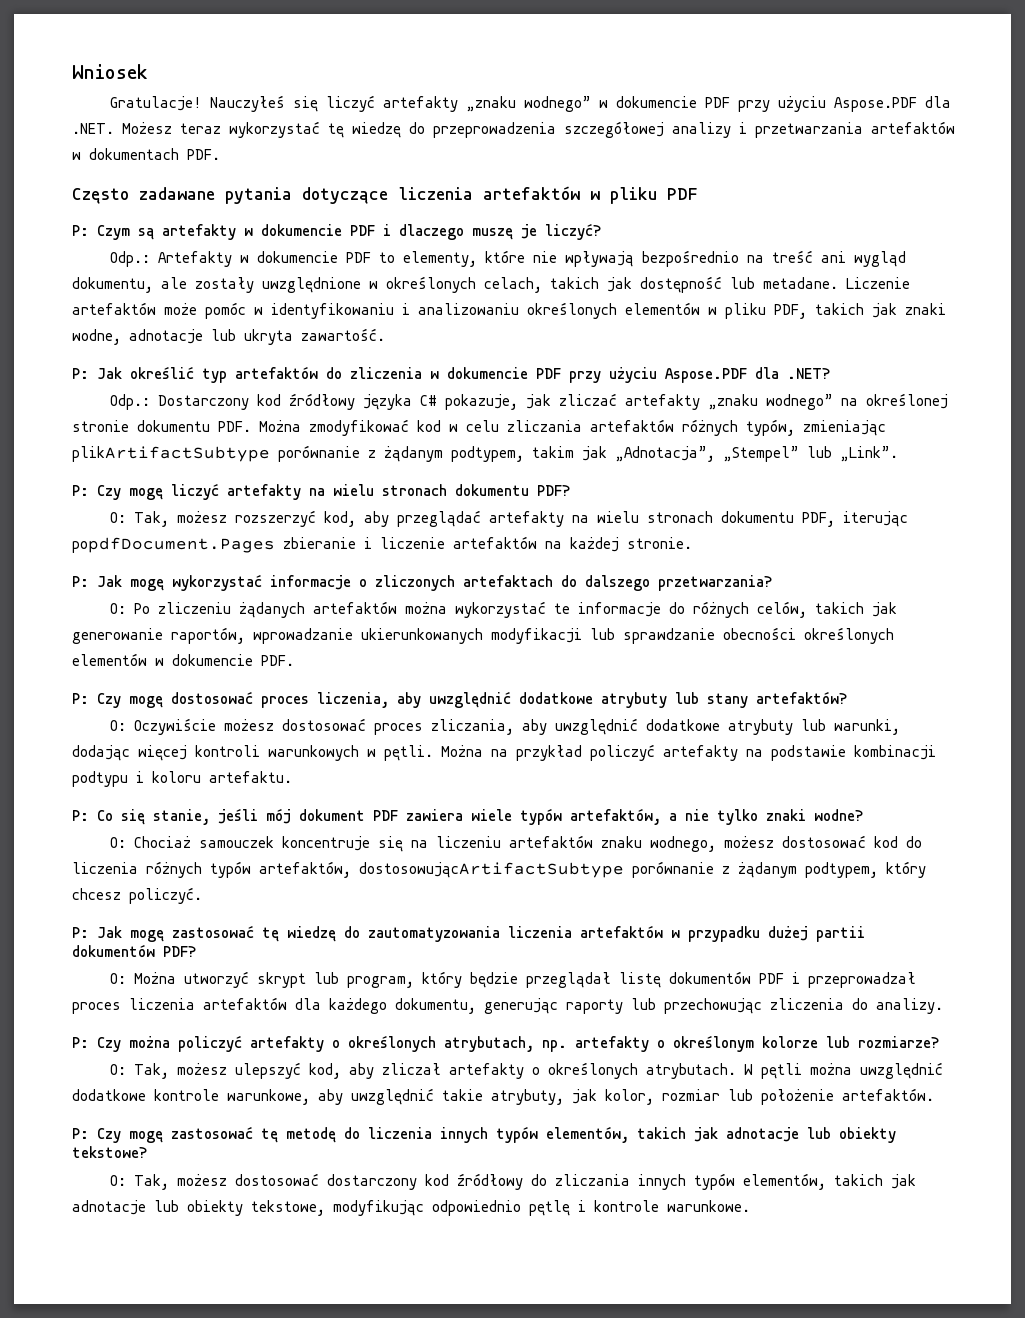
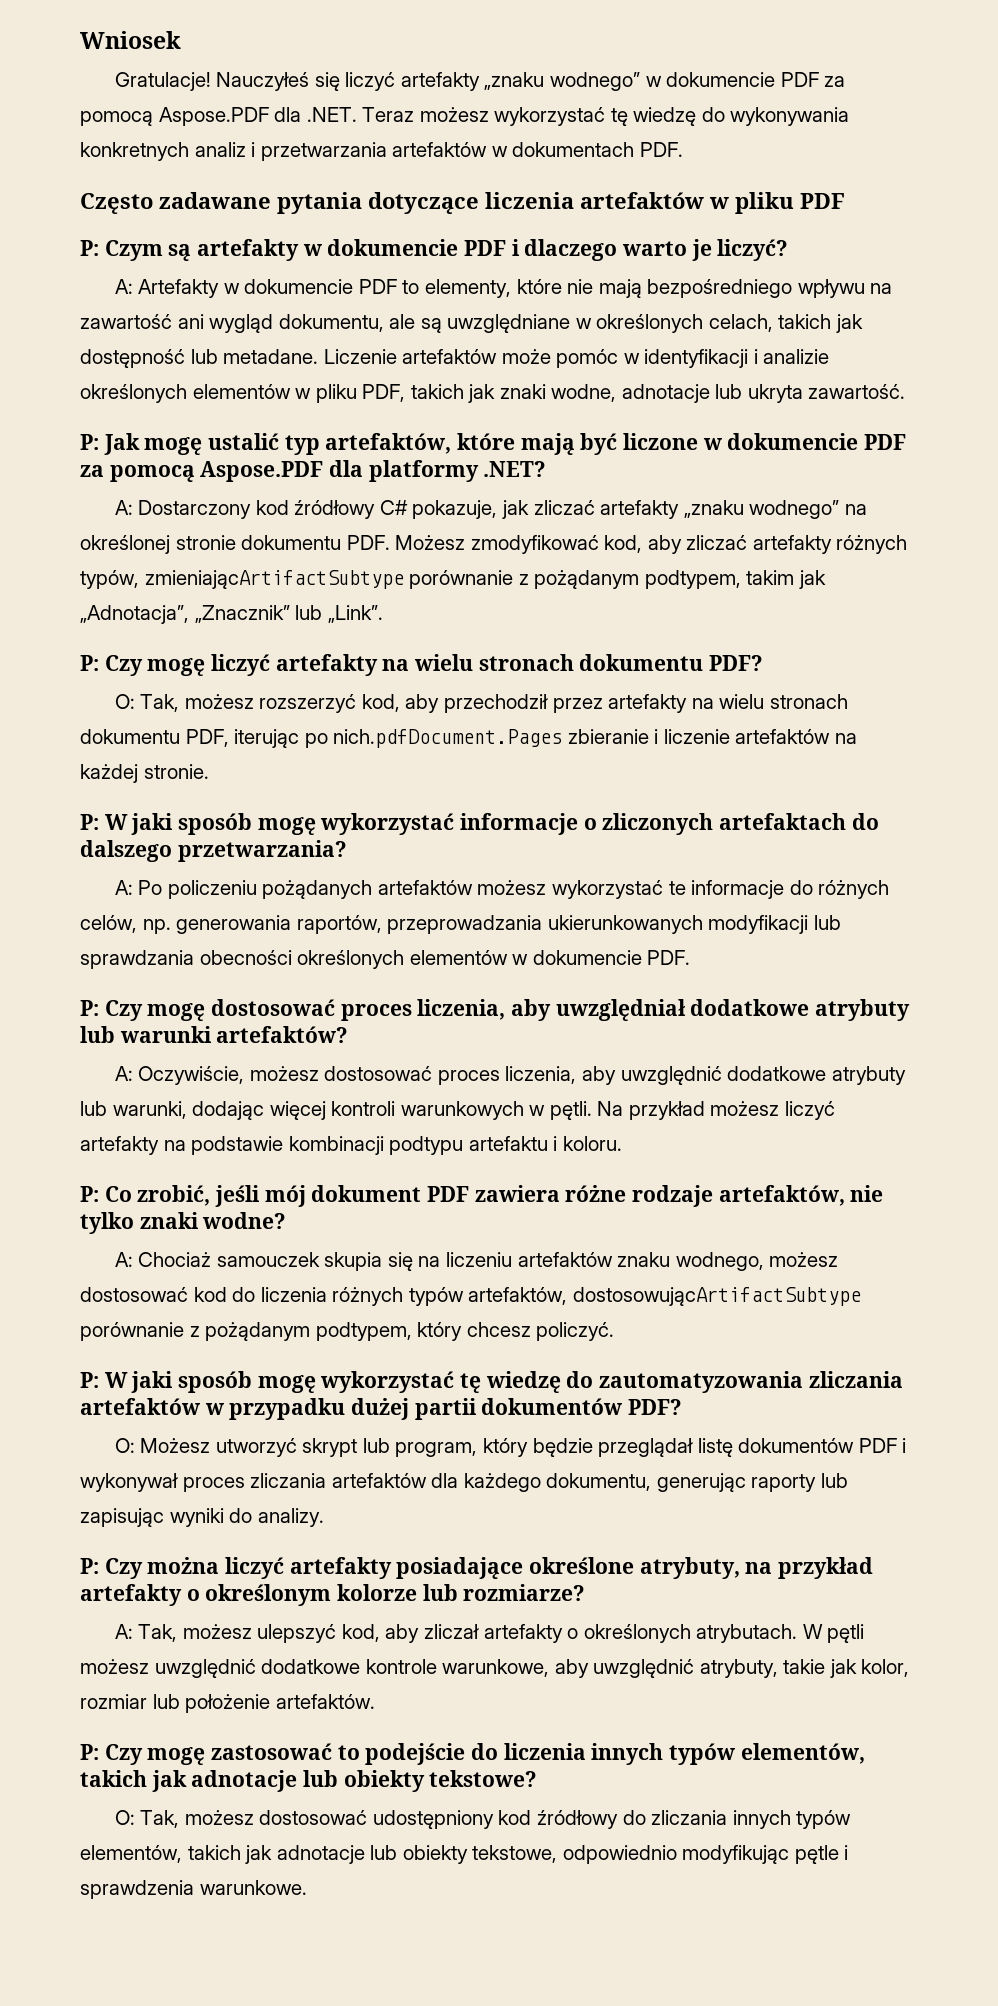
- Nauczyłeś się liczyć artefakty „znaku wodnego” w dokumencie PDF przy użyciu Aspose.PDF dla .NET. Możesz teraz wykorzystać tę wiedzę do przeprowadzenia szczegółowej analizy i przetwarzania artefaktów w dokumentach PDF.
+ Nauczyłeś się liczyć artefakty „znaku wodnego” w dokumencie PDF za pomocą Aspose.PDF dla .NET. Teraz możesz wykorzystać tę wiedzę do wykonywania konkretnych analiz i przetwarzania artefaktów w dokumentach PDF.
- P: Czym są artefakty w dokumencie PDF i dlaczego muszę je liczyć?
+ P: Czym są artefakty w dokumencie PDF i dlaczego warto je liczyć?
- Odp.: Artefakty w dokumencie PDF to elementy, które nie wpływają bezpośrednio na treść ani wygląd dokumentu, ale zostały uwzględnione w określonych celach, takich jak dostępność lub metadane.
+ A: Artefakty w dokumencie PDF to elementy, które nie mają bezpośredniego wpływu na zawartość ani wygląd dokumentu, ale są uwzględniane w określonych celach, takich jak dostępność lub metadane.
- Liczenie artefaktów może pomóc w identyfikowaniu i analizowaniu określonych elementów w pliku PDF, takich jak znaki wodne, adnotacje lub ukryta zawartość.
+ Liczenie artefaktów może pomóc w identyfikacji i analizie określonych elementów w pliku PDF, takich jak znaki wodne, adnotacje lub ukryta zawartość.
- P: Jak określić typ artefaktów do zliczenia w dokumencie PDF przy użyciu Aspose.PDF dla .NET?
+ P: Jak mogę ustalić typ artefaktów, które mają być liczone w dokumencie PDF za pomocą Aspose.PDF dla platformy .NET?
- Odp.: Dostarczony kod źródłowy języka C# pokazuje, jak zliczać artefakty „znaku wodnego” na określonej stronie dokumentu PDF. Można zmodyfikować kod w celu zliczania artefaktów różnych typów, zmieniając plikArtifactSubtype porównanie z żądanym podtypem, takim jak „Adnotacja”, „Stempel” lub „Link”.
+ A: Dostarczony kod źródłowy C# pokazuje, jak zliczać artefakty „znaku wodnego” na określonej stronie dokumentu PDF. Możesz zmodyfikować kod, aby zliczać artefakty różnych typów, zmieniającArtifactSubtype porównanie z pożądanym podtypem, takim jak „Adnotacja”, „Znacznik” lub „Link”.
- O: Tak, możesz rozszerzyć kod, aby przeglądać artefakty na wielu stronach dokumentu PDF, iterując popdfDocument.Pages zbieranie i liczenie artefaktów na każdej stronie.
+ O: Tak, możesz rozszerzyć kod, aby przechodził przez artefakty na wielu stronach dokumentu PDF, iterując po nich.pdfDocument.Pages zbieranie i liczenie artefaktów na każdej stronie.
- P: Jak mogę wykorzystać informacje o zliczonych artefaktach do dalszego przetwarzania?
+ P: W jaki sposób mogę wykorzystać informacje o zliczonych artefaktach do dalszego przetwarzania?
- O: Po zliczeniu żądanych artefaktów można wykorzystać te informacje do różnych celów, takich jak generowanie raportów, wprowadzanie ukierunkowanych modyfikacji lub sprawdzanie obecności określonych elementów w dokumencie PDF.
+ A: Po policzeniu pożądanych artefaktów możesz wykorzystać te informacje do różnych celów, np. generowania raportów, przeprowadzania ukierunkowanych modyfikacji lub sprawdzania obecności określonych elementów w dokumencie PDF.
- P: Czy mogę dostosować proces liczenia, aby uwzględnić dodatkowe atrybuty lub stany artefaktów?
+ P: Czy mogę dostosować proces liczenia, aby uwzględniał dodatkowe atrybuty lub warunki artefaktów?
- O: Oczywiście możesz dostosować proces zliczania, aby uwzględnić dodatkowe atrybuty lub warunki, dodając więcej kontroli warunkowych w pętli.
+ A: Oczywiście, możesz dostosować proces liczenia, aby uwzględnić dodatkowe atrybuty lub warunki, dodając więcej kontroli warunkowych w pętli.
- Można na przykład policzyć artefakty na podstawie kombinacji podtypu i koloru artefaktu.
+ Na przykład możesz liczyć artefakty na podstawie kombinacji podtypu artefaktu i koloru.
- P: Co się stanie, jeśli mój dokument PDF zawiera wiele typów artefaktów, a nie tylko znaki wodne?
+ P: Co zrobić, jeśli mój dokument PDF zawiera różne rodzaje artefaktów, nie tylko znaki wodne?
- O: Chociaż samouczek koncentruje się na liczeniu artefaktów znaku wodnego, możesz dostosować kod do liczenia różnych typów artefaktów, dostosowującArtifactSubtype porównanie z żądanym podtypem, który chcesz policzyć.
+ A: Chociaż samouczek skupia się na liczeniu artefaktów znaku wodnego, możesz dostosować kod do liczenia różnych typów artefaktów, dostosowującArtifactSubtype porównanie z pożądanym podtypem, który chcesz policzyć.
- P: Jak mogę zastosować tę wiedzę do zautomatyzowania liczenia artefaktów w przypadku dużej partii dokumentów PDF?
+ P: W jaki sposób mogę wykorzystać tę wiedzę do zautomatyzowania zliczania artefaktów w przypadku dużej partii dokumentów PDF?
- O: Można utworzyć skrypt lub program, który będzie przeglądał listę dokumentów PDF i przeprowadzał proces liczenia artefaktów dla każdego dokumentu, generując raporty lub przechowując zliczenia do analizy.
+ O: Możesz utworzyć skrypt lub program, który będzie przeglądał listę dokumentów PDF i wykonywał proces zliczania artefaktów dla każdego dokumentu, generując raporty lub zapisując wyniki do analizy.
- P: Czy można policzyć artefakty o określonych atrybutach, np. artefakty o określonym kolorze lub rozmiarze?
+ P: Czy można liczyć artefakty posiadające określone atrybuty, na przykład artefakty o określonym kolorze lub rozmiarze?
- O: Tak, możesz ulepszyć kod, aby zliczał artefakty o określonych atrybutach.
+ A: Tak, możesz ulepszyć kod, aby zliczał artefakty o określonych atrybutach.
- W pętli można uwzględnić dodatkowe kontrole warunkowe, aby uwzględnić takie atrybuty, jak kolor, rozmiar lub położenie artefaktów.
+ W pętli możesz uwzględnić dodatkowe kontrole warunkowe, aby uwzględnić atrybuty, takie jak kolor, rozmiar lub położenie artefaktów.
- P: Czy mogę zastosować tę metodę do liczenia innych typów elementów, takich jak adnotacje lub obiekty tekstowe?
+ P: Czy mogę zastosować to podejście do liczenia innych typów elementów, takich jak adnotacje lub obiekty tekstowe?
- O: Tak, możesz dostosować dostarczony kod źródłowy do zliczania innych typów elementów, takich jak adnotacje lub obiekty tekstowe, modyfikując odpowiednio pętlę i kontrole warunkowe.
+ O: Tak, możesz dostosować udostępniony kod źródłowy do zliczania innych typów elementów, takich jak adnotacje lub obiekty tekstowe, odpowiednio modyfikując pętle i sprawdzenia warunkowe.

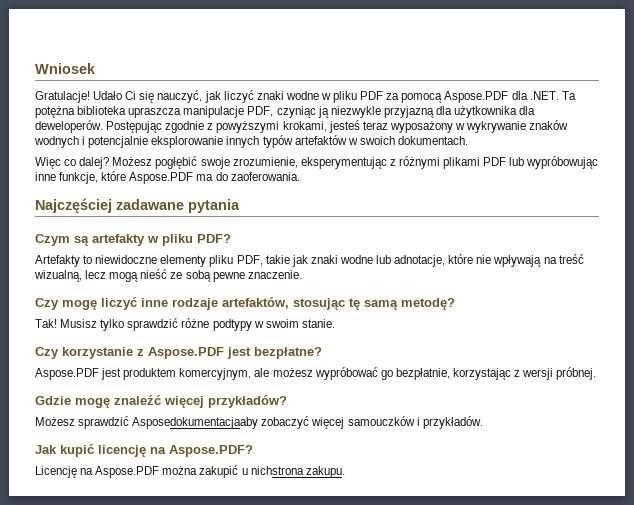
- Nauczyłeś się liczyć artefakty „znaku wodnego” w dokumencie PDF za pomocą Aspose.PDF dla .NET. Teraz możesz wykorzystać tę wiedzę do wykonywania konkretnych analiz i przetwarzania artefaktów w dokumentach PDF.
- Często zadawane pytania dotyczące liczenia artefaktów w pliku PDF
- P: Czym są artefakty w dokumencie PDF i dlaczego warto je liczyć?
- A: Artefakty w dokumencie PDF to elementy, które nie mają bezpośredniego wpływu na zawartość ani wygląd dokumentu, ale są uwzględniane w określonych celach, takich jak dostępność lub metadane. Liczenie artefaktów może pomóc w identyfikacji i analizie określonych elementów w pliku PDF, takich jak znaki wodne, adnotacje lub ukryta zawartość.
- P: Jak mogę ustalić typ artefaktów, które mają być liczone w dokumencie PDF za pomocą Aspose.PDF dla platformy .NET?
- A: Dostarczony kod źródłowy C# pokazuje, jak zliczać artefakty „znaku wodnego” na określonej stronie dokumentu PDF. Możesz zmodyfikować kod, aby zliczać artefakty różnych typów, zmieniającArtifactSubtype porównanie z pożądanym podtypem, takim jak „Adnotacja”, „Znacznik” lub „Link”.
- P: Czy mogę liczyć artefakty na wielu stronach dokumentu PDF?
- O: Tak, możesz rozszerzyć kod, aby przechodził przez artefakty na wielu stronach dokumentu PDF, iterując po nich.pdfDocument.Pages zbieranie i liczenie artefaktów na każdej stronie.
- P: W jaki sposób mogę wykorzystać informacje o zliczonych artefaktach do dalszego przetwarzania?
- A: Po policzeniu pożądanych artefaktów możesz wykorzystać te informacje do różnych celów, np. generowania raportów, przeprowadzania ukierunkowanych modyfikacji lub sprawdzania obecności określonych elementów w dokumencie PDF.
- P: Czy mogę dostosować proces liczenia, aby uwzględniał dodatkowe atrybuty lub warunki artefaktów?
- A: Oczywiście, możesz dostosować proces liczenia, aby uwzględnić dodatkowe atrybuty lub warunki, dodając więcej kontroli warunkowych w pętli. Na przykład możesz liczyć artefakty na podstawie kombinacji podtypu artefaktu i koloru.
- P: Co zrobić, jeśli mój dokument PDF zawiera różne rodzaje artefaktów, nie tylko znaki wodne?
- A: Chociaż samouczek skupia się na liczeniu artefaktów znaku wodnego, możesz dostosować kod do liczenia różnych typów artefaktów, dostosowującArtifactSubtype porównanie z pożądanym podtypem, który chcesz policzyć.
- P: W jaki sposób mogę wykorzystać tę wiedzę do zautomatyzowania zliczania artefaktów w przypadku dużej partii dokumentów PDF?
- O: Możesz utworzyć skrypt lub program, który będzie przeglądał listę dokumentów PDF i wykonywał proces zliczania artefaktów dla każdego dokumentu, generując raporty lub zapisując wyniki do analizy.
- P: Czy można liczyć artefakty posiadające określone atrybuty, na przykład artefakty o określonym kolorze lub rozmiarze?
- A: Tak, możesz ulepszyć kod, aby zliczał artefakty o określonych atrybutach. W pętli możesz uwzględnić dodatkowe kontrole warunkowe, aby uwzględnić atrybuty, takie jak kolor, rozmiar lub położenie artefaktów.
- P: Czy mogę zastosować to podejście do liczenia innych typów elementów, takich jak adnotacje lub obiekty tekstowe?
- O: Tak, możesz dostosować udostępniony kod źródłowy do zliczania innych typów elementów, takich jak adnotacje lub obiekty tekstowe, odpowiednio modyfikując pętle i sprawdzenia warunkowe.
+ Udało Ci się nauczyć, jak liczyć znaki wodne w pliku PDF za pomocą Aspose.PDF dla .NET. Ta potężna biblioteka upraszcza manipulacje PDF, czyniąc ją niezwykle przyjazną dla użytkownika dla deweloperów. Postępując zgodnie z powyższymi krokami, jesteś teraz wyposażony w wykrywanie znaków wodnych i potencjalnie eksplorowanie innych typów artefaktów w swoich dokumentach.
+ Więc co dalej? Możesz pogłębić swoje zrozumienie, eksperymentując z różnymi plikami PDF lub wypróbowując inne funkcje, które Aspose.PDF ma do zaoferowania.
+ Najczęściej zadawane pytania
+ Czym są artefakty w pliku PDF?
+ Artefakty to niewidoczne elementy pliku PDF, takie jak znaki wodne lub adnotacje, które nie wpływają na treść wizualną, lecz mogą nieść ze sobą pewne znaczenie.
+ Czy mogę liczyć inne rodzaje artefaktów, stosując tę samą metodę?
+ Tak! Musisz tylko sprawdzić różne podtypy w swoim stanie.
+ Czy korzystanie z Aspose.PDF jest bezpłatne?
+ Aspose.PDF jest produktem komercyjnym, ale możesz wypróbować go bezpłatnie, korzystając z wersji próbnej.
+ Gdzie mogę znaleźć więcej przykładów?
+ Możesz sprawdzić Asposedokumentacjaaby zobaczyć więcej samouczków i przykładów.
+ Jak kupić licencję na Aspose.PDF?
+ Licencję na Aspose.PDF można zakupić u nichstrona zakupu.

